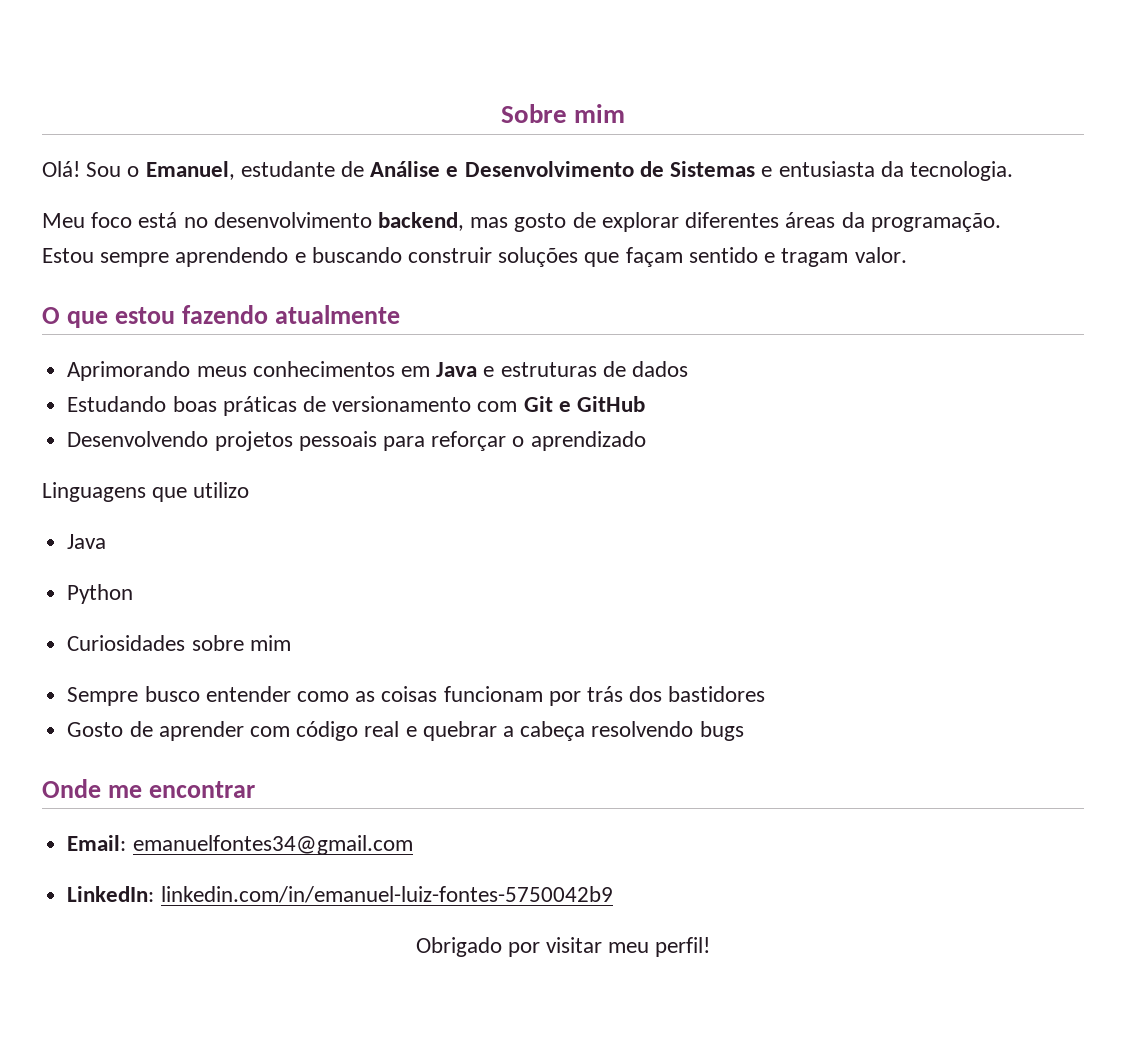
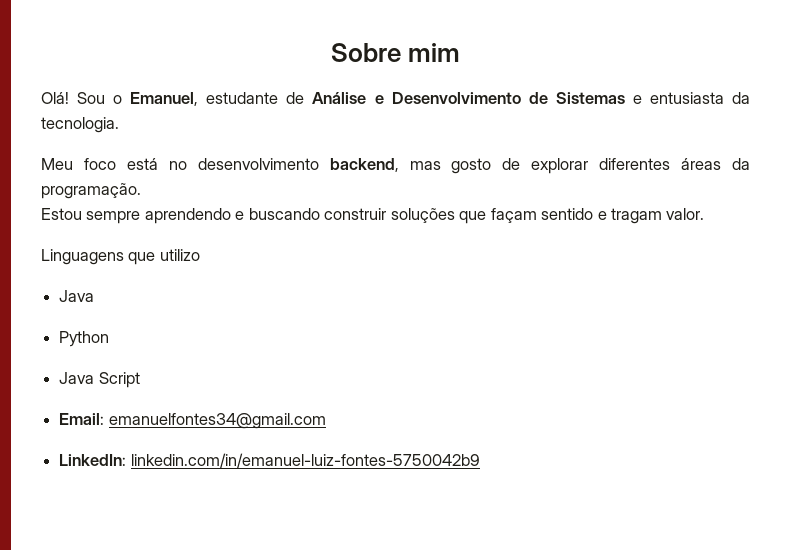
- O que estou fazendo atualmente
- Aprimorando meus conhecimentos em Java e estruturas de dados
- Estudando boas práticas de versionamento com Git e GitHub
- Desenvolvendo projetos pessoais para reforçar o aprendizado
- Curiosidades sobre mim
- Sempre busco entender como as coisas funcionam por trás dos bastidores
- Gosto de aprender com código real e quebrar a cabeça resolvendo bugs
- Onde me encontrar
+ Java Script
- Obrigado por visitar meu perfil!

